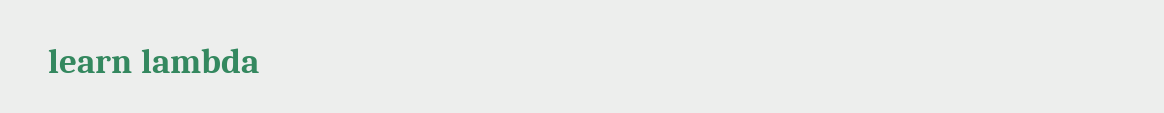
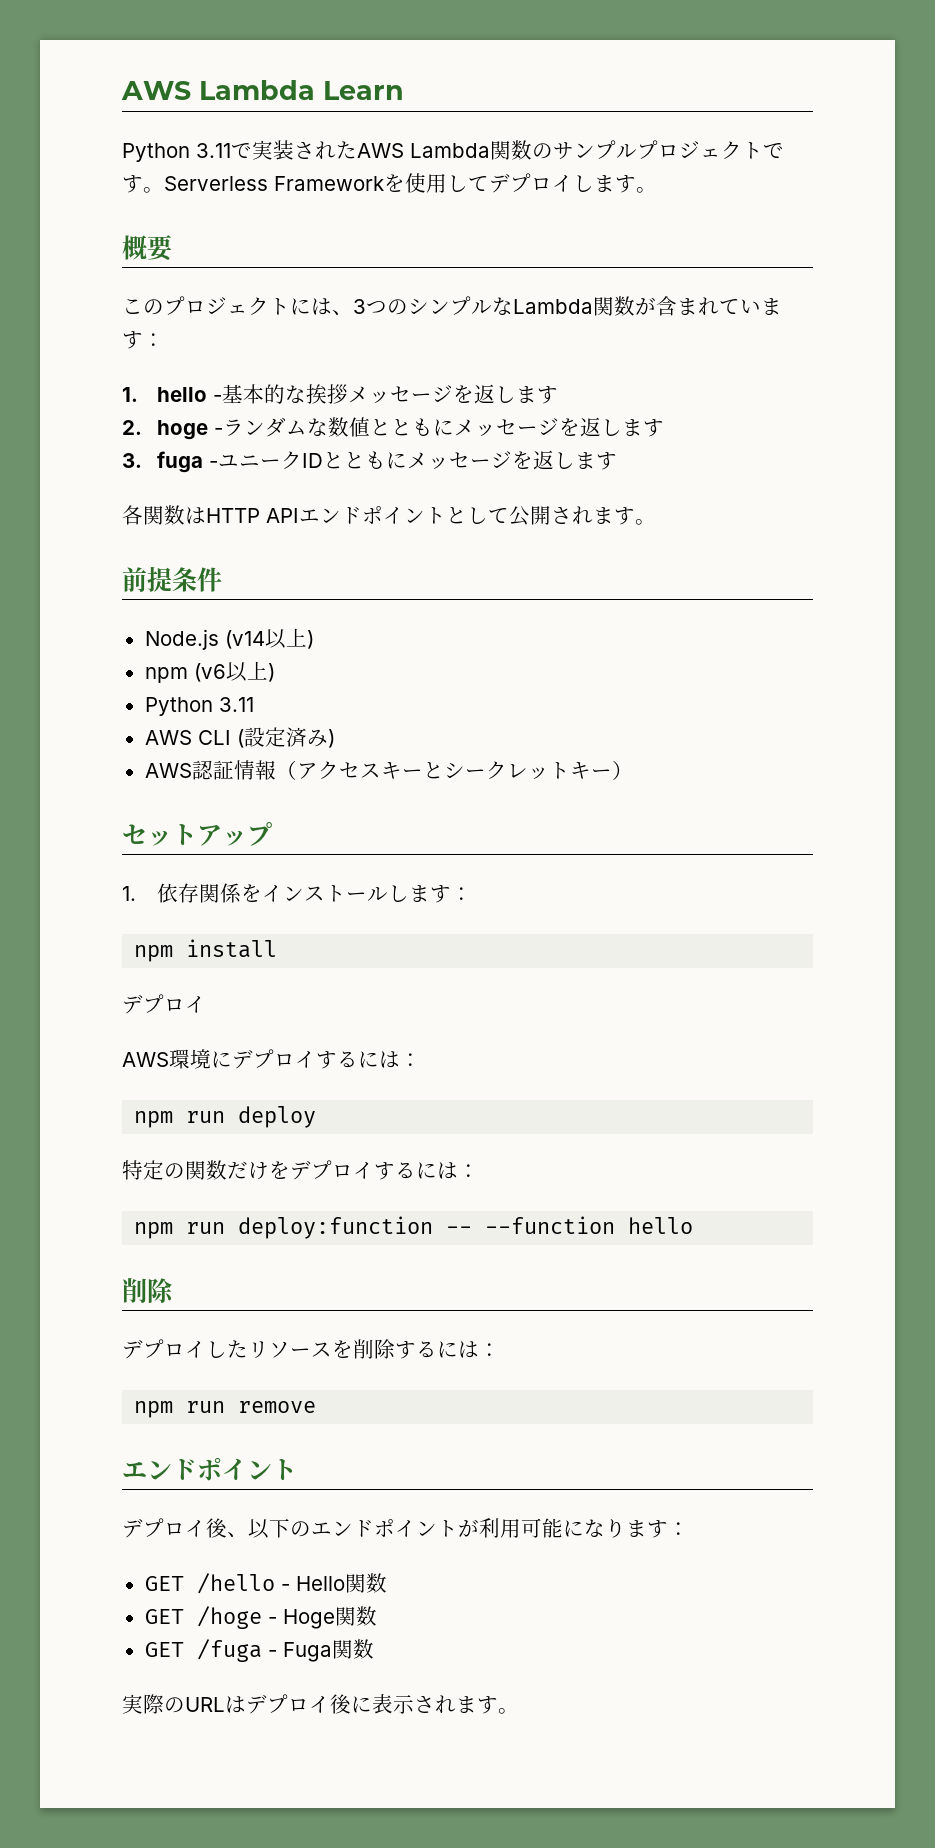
- learn lambda
+ AWS Lambda Learn
+ Python 3.11で実装されたAWS Lambda関数のサンプルプロジェクトです。Serverless Frameworkを使用してデプロイします。
+ 概要
+ このプロジェクトには、3つのシンプルなLambda関数が含まれています：
+ 1. hello -基本的な挨拶メッセージを返します
+ 2. hoge -ランダムな数値とともにメッセージを返します
+ 3. fuga -ユニークIDとともにメッセージを返します
+ 各関数はHTTP APIエンドポイントとして公開されます。
+ 前提条件
+ Node.js (v14以上)
+ npm (v6以上)
+ Python 3.11
+ AWS CLI (設定済み)
+ AWS認証情報（アクセスキーとシークレットキー）
+ セットアップ
+ 1.依存関係をインストールします：
+ npm install
+ デプロイ
+ AWS環境にデプロイするには：
+ npm run deploy
+ 特定の関数だけをデプロイするには：
+ npm run deploy:function -- --function hello
+ 削除
+ デプロイしたリソースを削除するには：
+ npm run remove
+ エンドポイント
+ デプロイ後、以下のエンドポイントが利用可能になります：
+ GET /hello - Hello関数
+ GET /hoge - Hoge関数
+ GET /fuga - Fuga関数
+ 実際のURLはデプロイ後に表示されます。

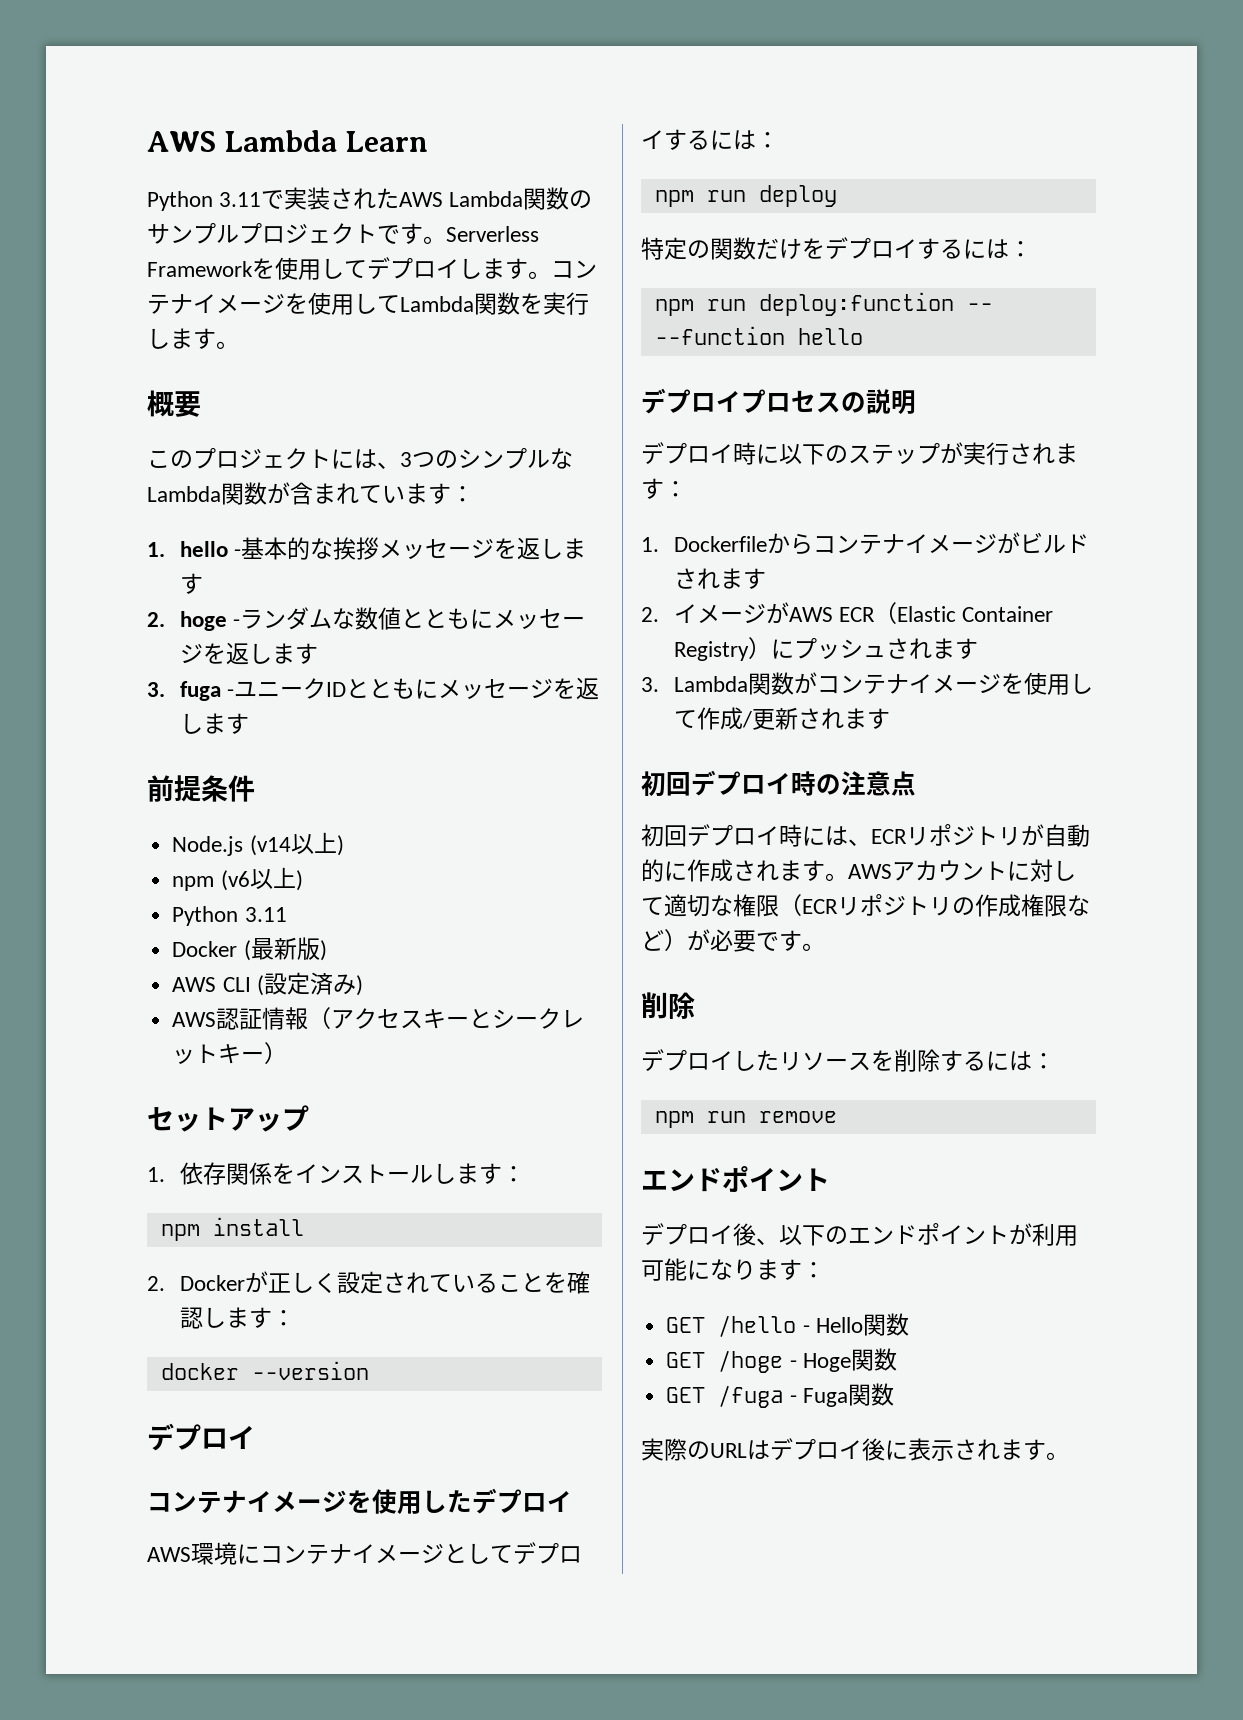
+ コンテナイメージを使用してLambda関数を実行します。
- 各関数はHTTP APIエンドポイントとして公開されます。
+ Docker (最新版)
  npm install
+ 2. Dockerが正しく設定されていることを確認します：
+ docker --version
  デプロイ
+ コンテナイメージを使用したデプロイ
- AWS環境にデプロイするには：
+ AWS環境にコンテナイメージとしてデプロイするには：
+ デプロイプロセスの説明
+ デプロイ時に以下のステップが実行されます：
+ 1. Dockerfileからコンテナイメージがビルドされます
+ 2.イメージがAWS ECR（Elastic Container Registry）にプッシュされます
+ 3. Lambda関数がコンテナイメージを使用して作成/更新されます
+ 初回デプロイ時の注意点
+ 初回デプロイ時には、ECRリポジトリが自動的に作成されます。AWSアカウントに対して適切な権限（ECRリポジトリの作成権限など）が必要です。

